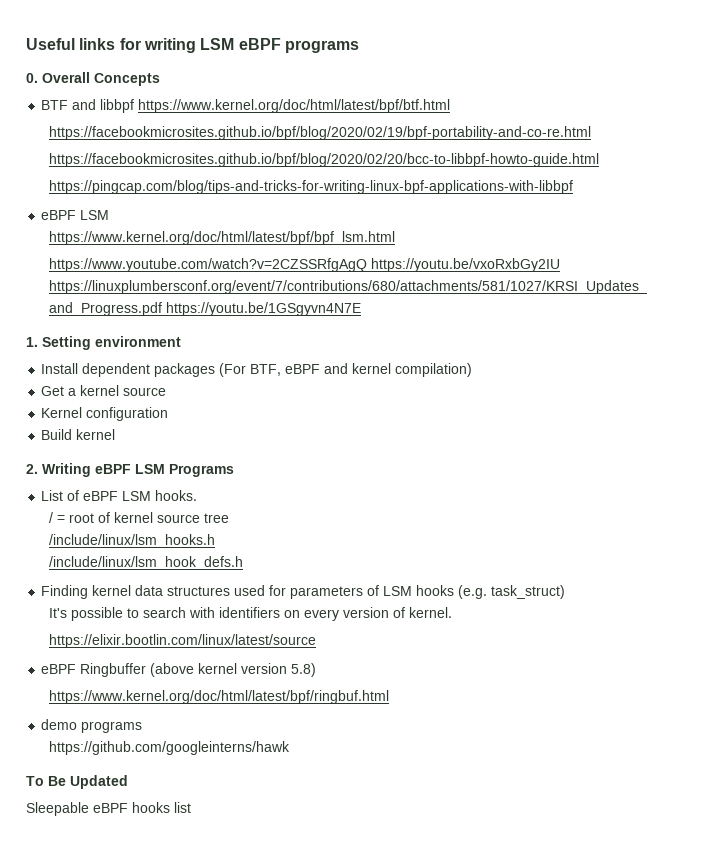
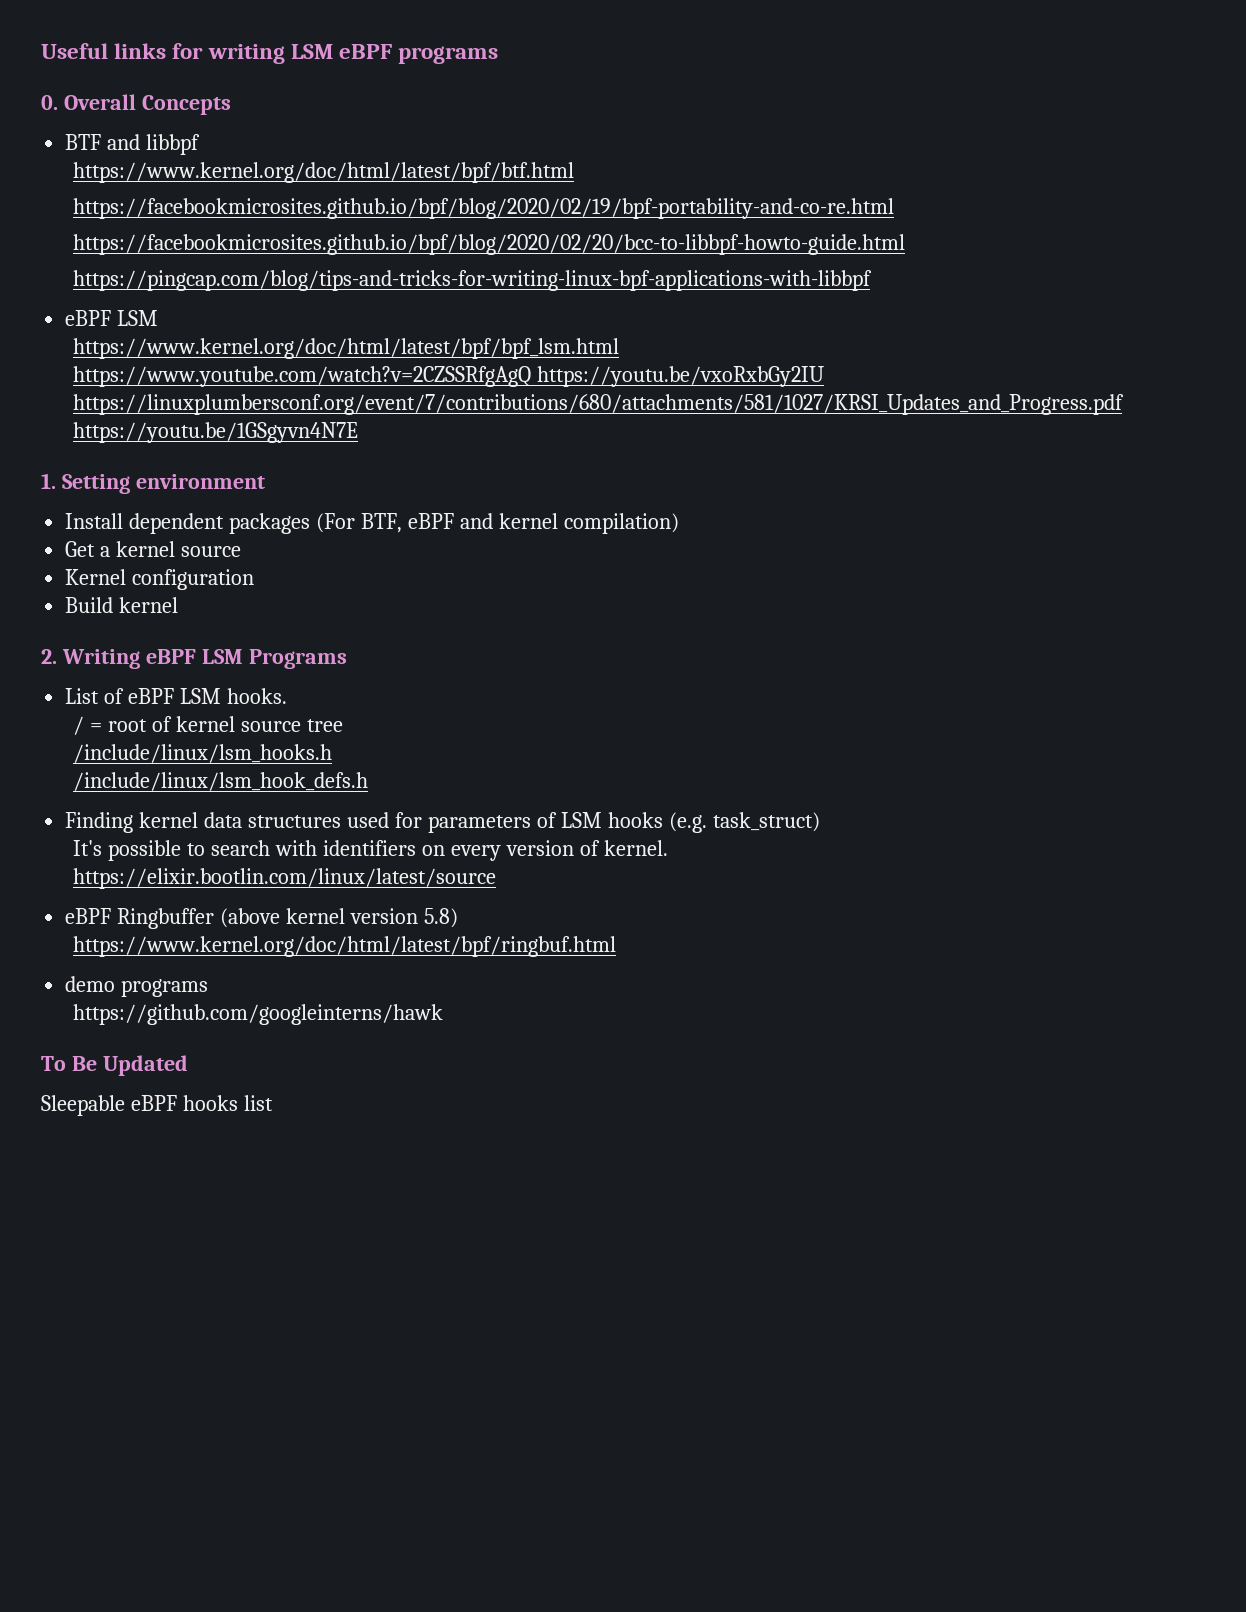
- BTF and libbpf https://www.kernel.org/doc/html/latest/bpf/btf.html
+ BTF and libbpf
+ https://www.kernel.org/doc/html/latest/bpf/btf.html

